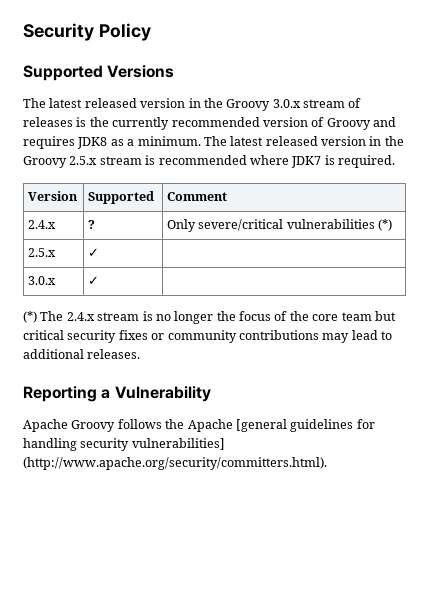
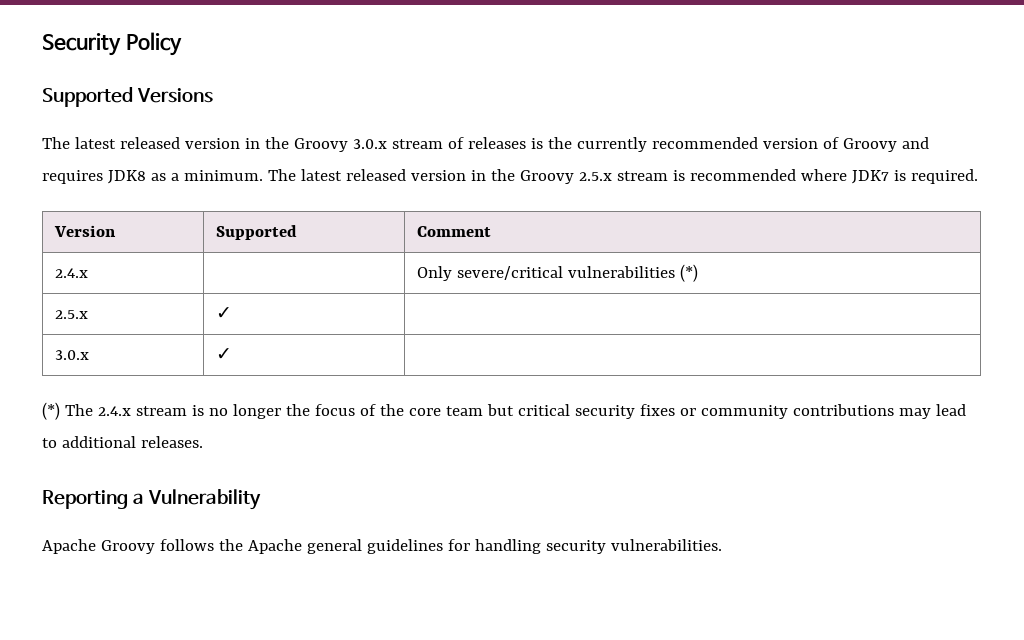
- 2.4.x | ? | Only severe/critical vulnerabilities (*)
+ 2.4.x | | Only severe/critical vulnerabilities (*)
- Apache Groovy follows the Apache [general guidelines for handling security vulnerabilities] (http://www.apache.org/security/committers.html).
+ Apache Groovy follows the Apache general guidelines for handling security vulnerabilities.

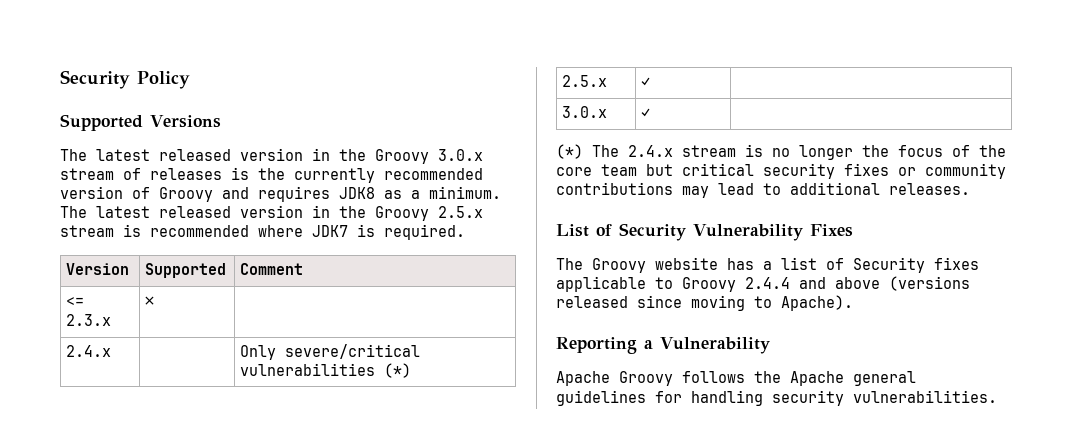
+ <= 2.3.x | ✗ |
+ List of Security Vulnerability Fixes
+ The Groovy website has a list of Security fixes applicable to Groovy 2.4.4 and above (versions released since moving to Apache).

